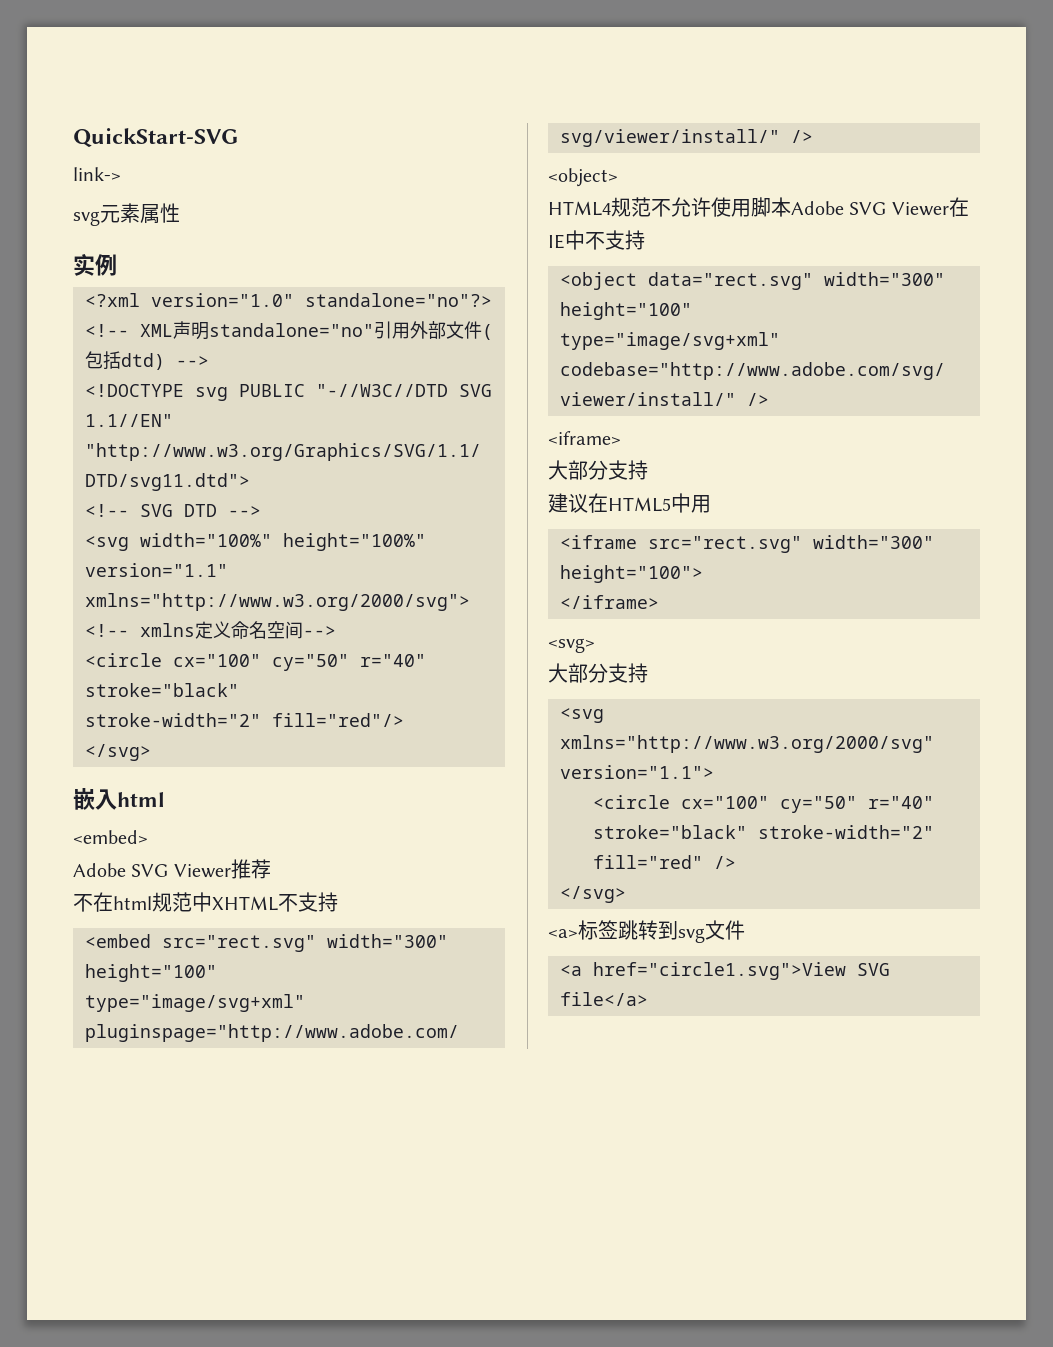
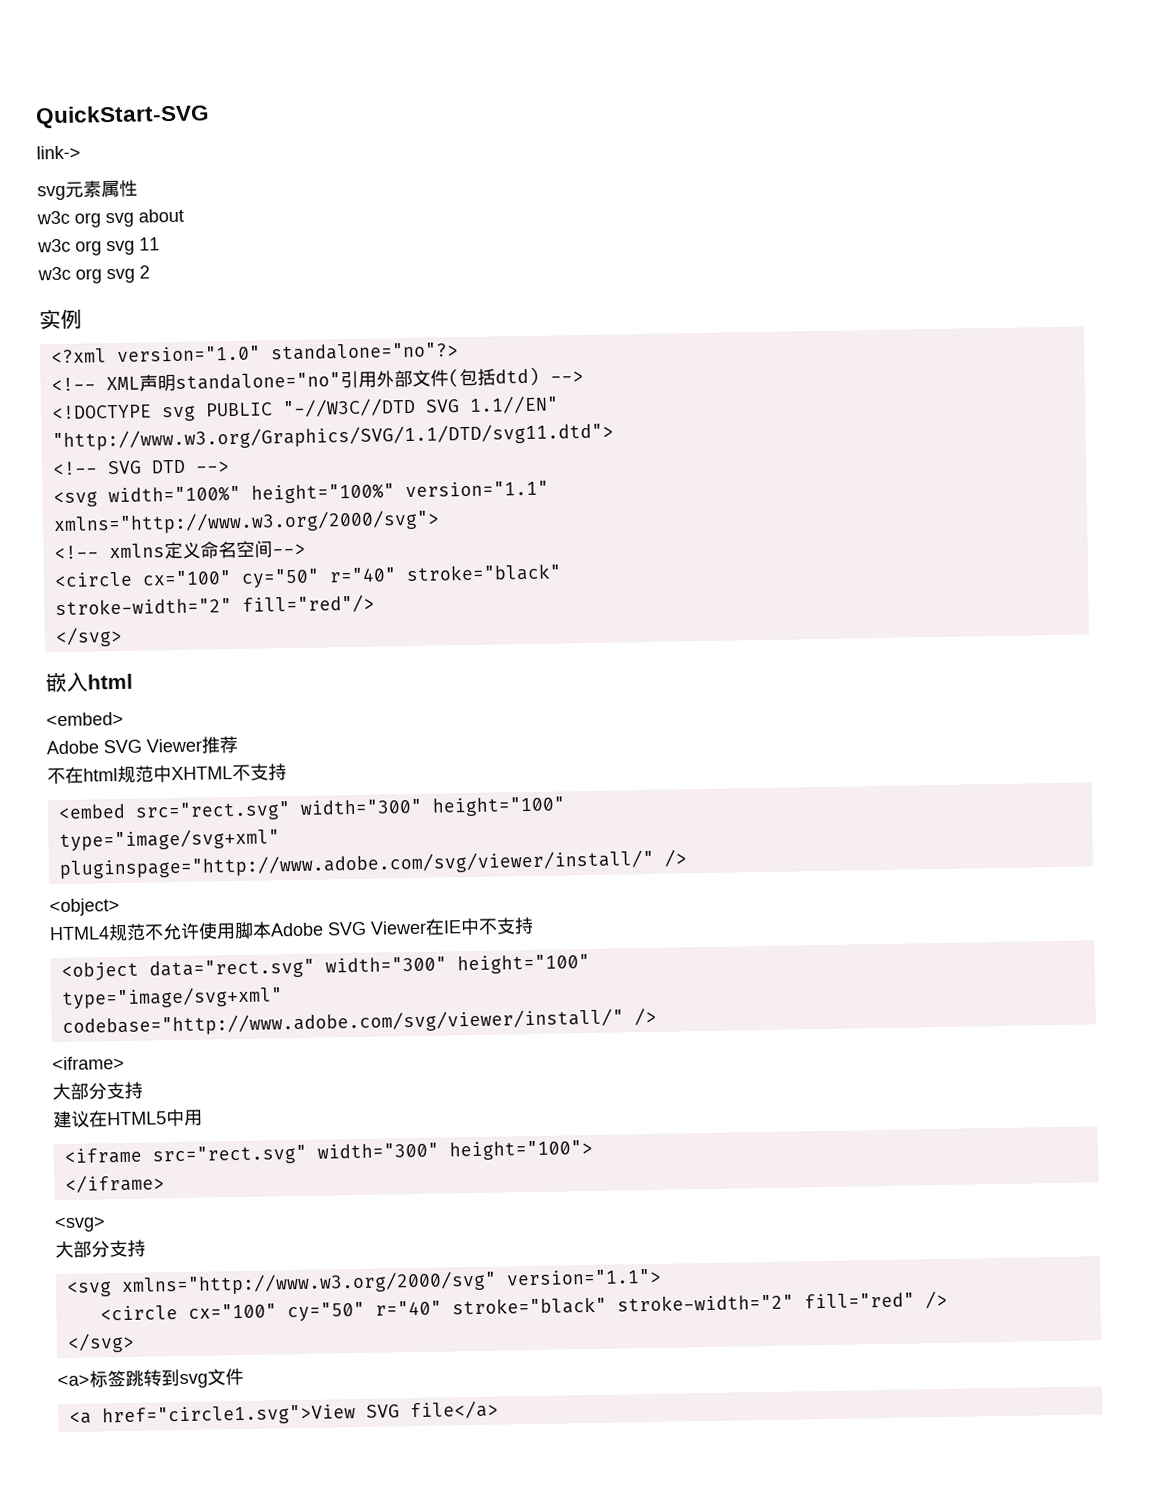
+ w3c org svg about
+ w3c org svg 11
+ w3c org svg 2

